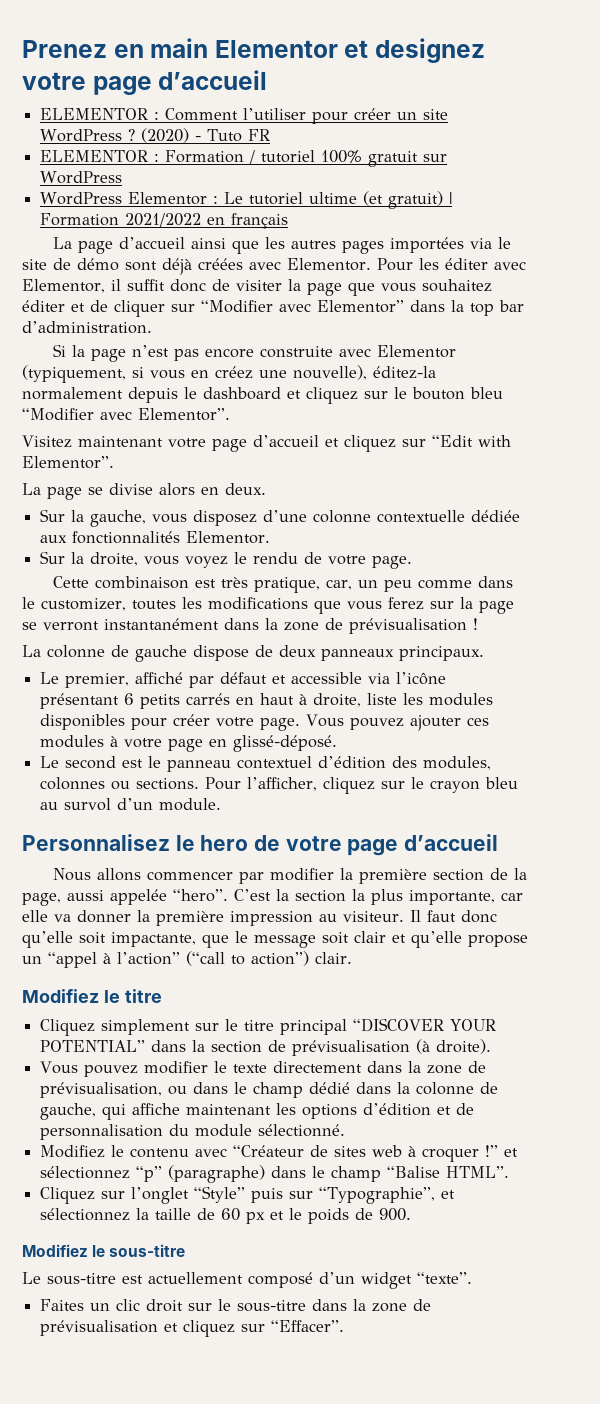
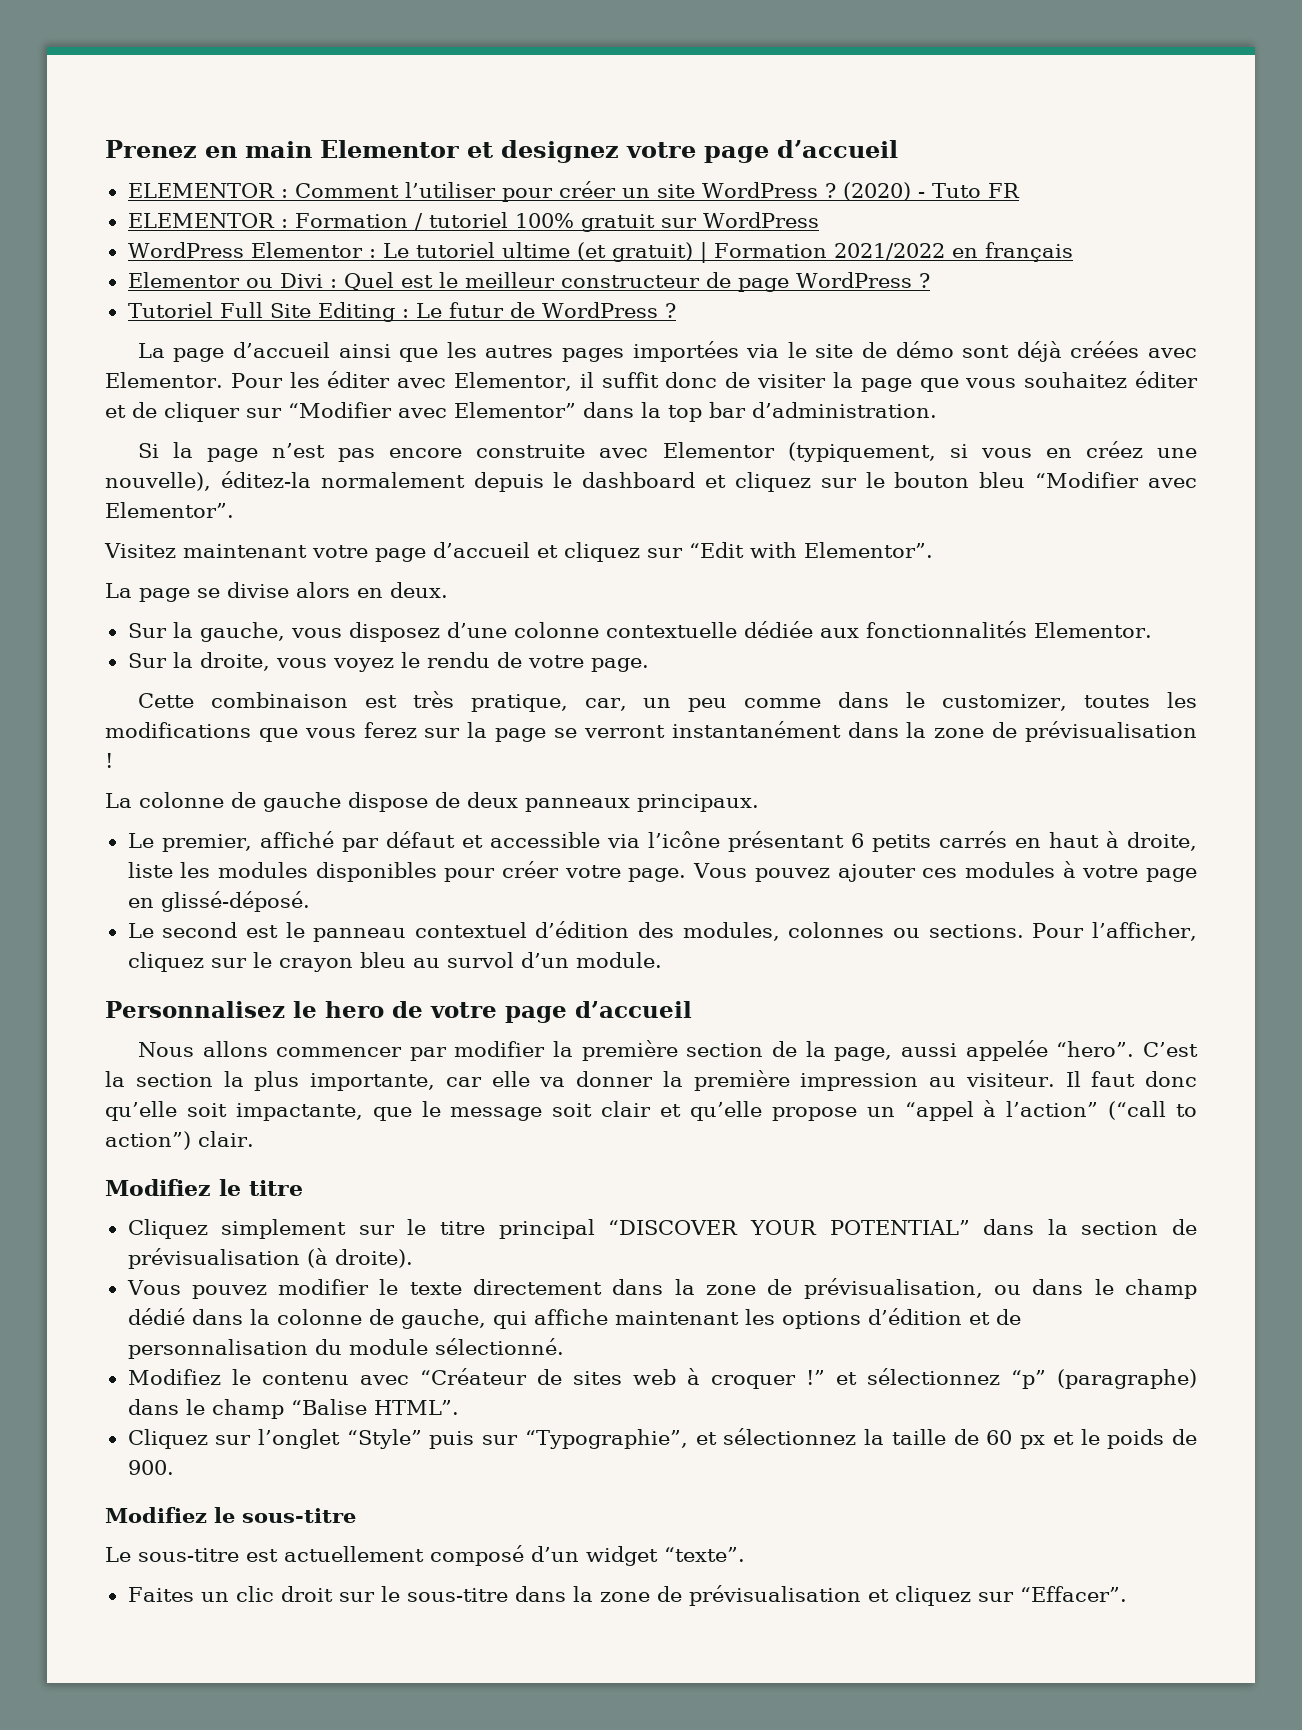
+ Elementor ou Divi : Quel est le meilleur constructeur de page WordPress ?
+ Tutoriel Full Site Editing : Le futur de WordPress ?

